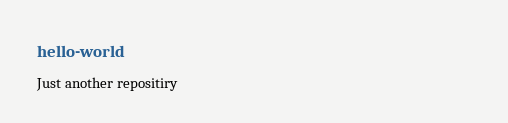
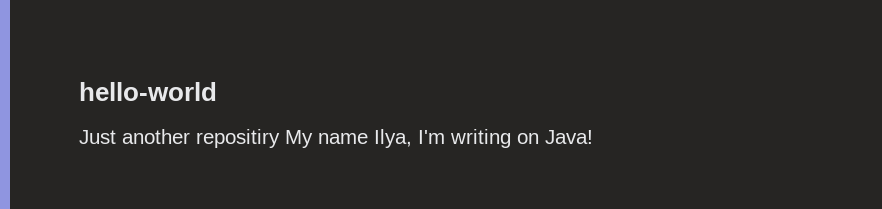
- Just another repositiry
+ Just another repositiry My name Ilya, I'm writing on Java!

